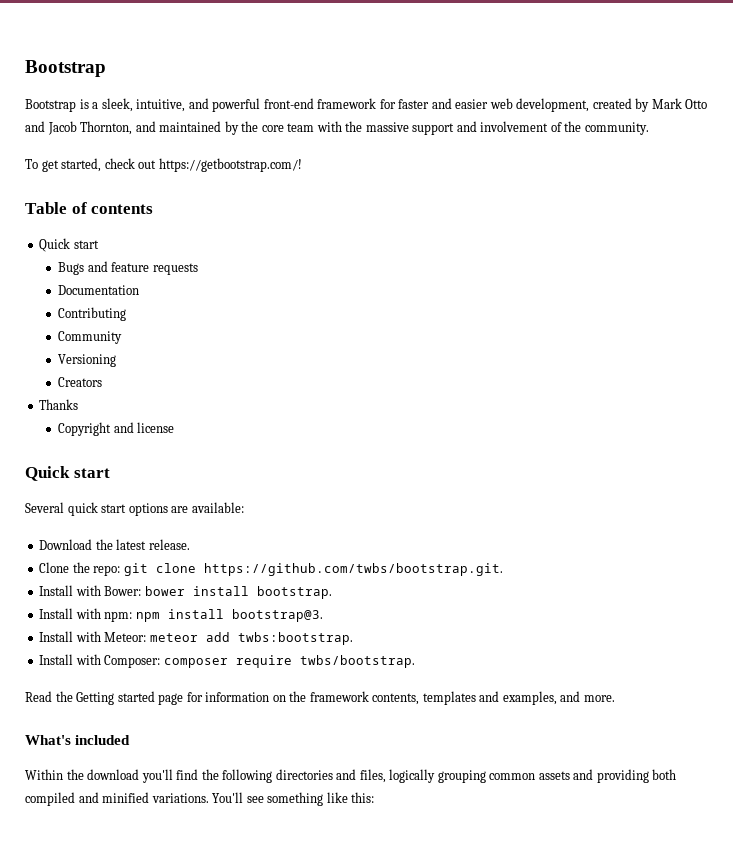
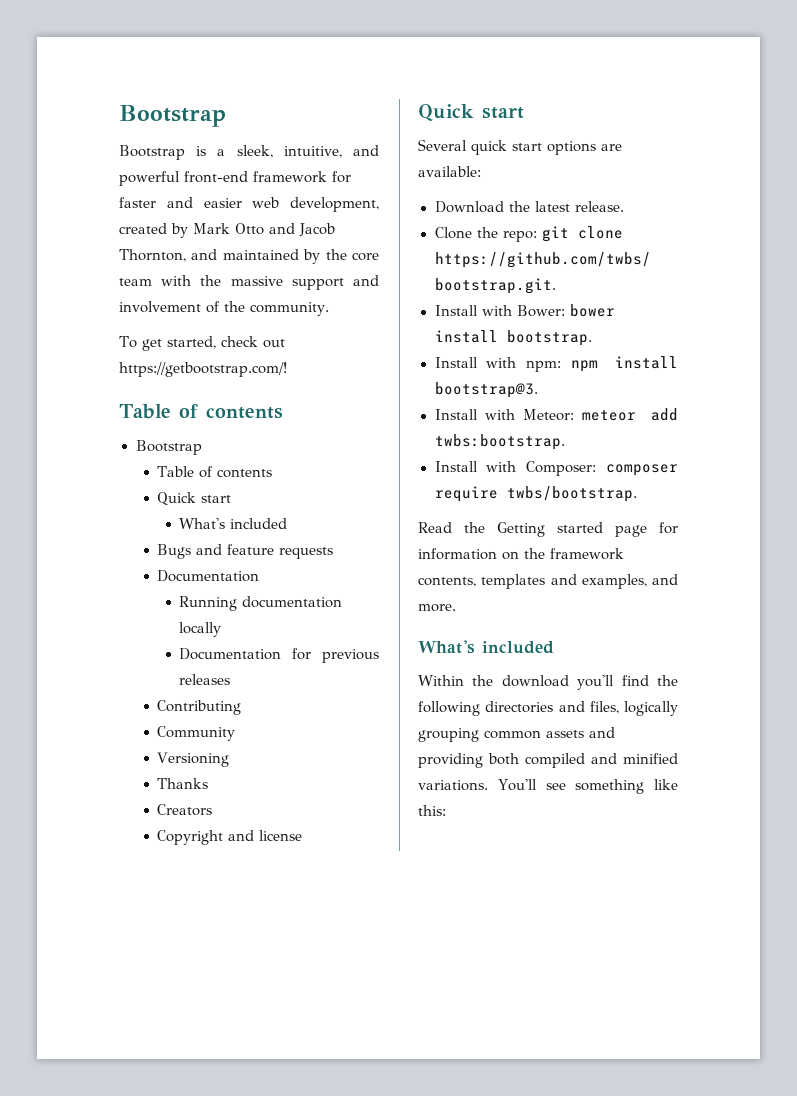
  To get started, check out https://getbootstrap.com/!
  Table of contents
+ Bootstrap
+ Table of contents
  Quick start
+ What's included
+ Running documentation locally
+ Documentation for previous releases
+ Thanks
- Thanks

